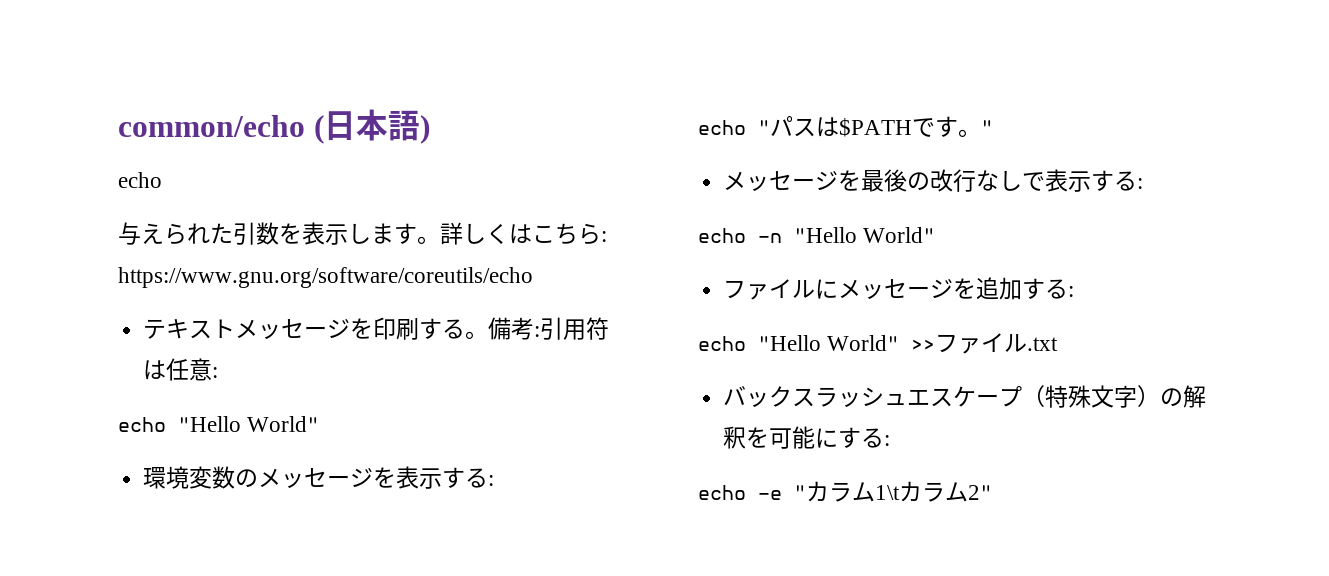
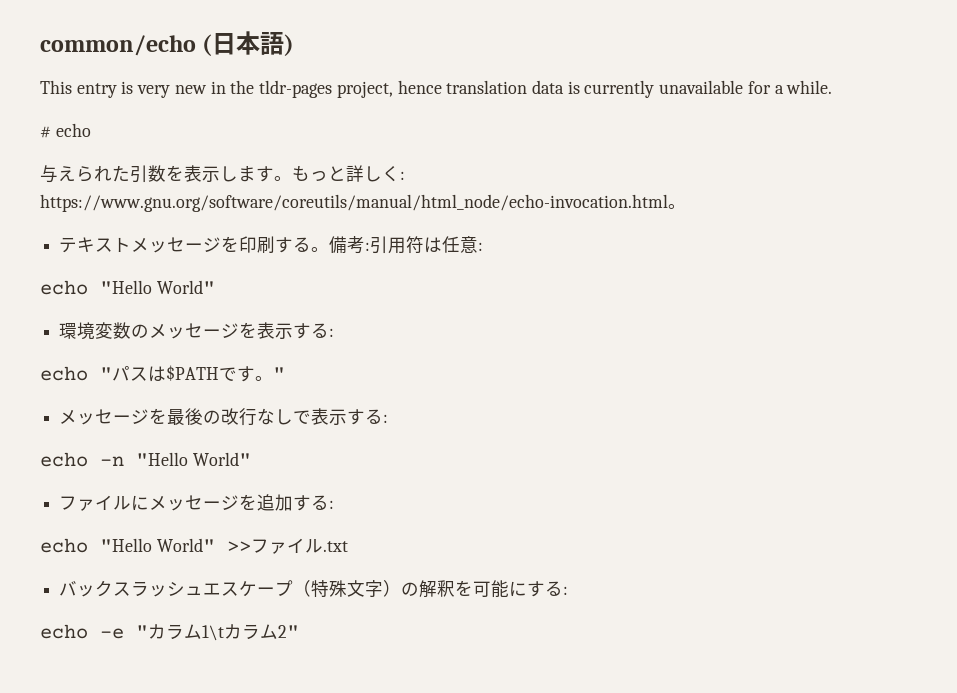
  common/echo (日本語)
- echo
+ This entry is very new in the tldr-pages project, hence translation data is currently unavailable for a while.
+ # echo
- 詳しくはこちら: https://www.gnu.org/software/coreutils/echo
+ もっと詳しく: https://www.gnu.org/software/coreutils/manual/html_node/echo-invocation.html。

